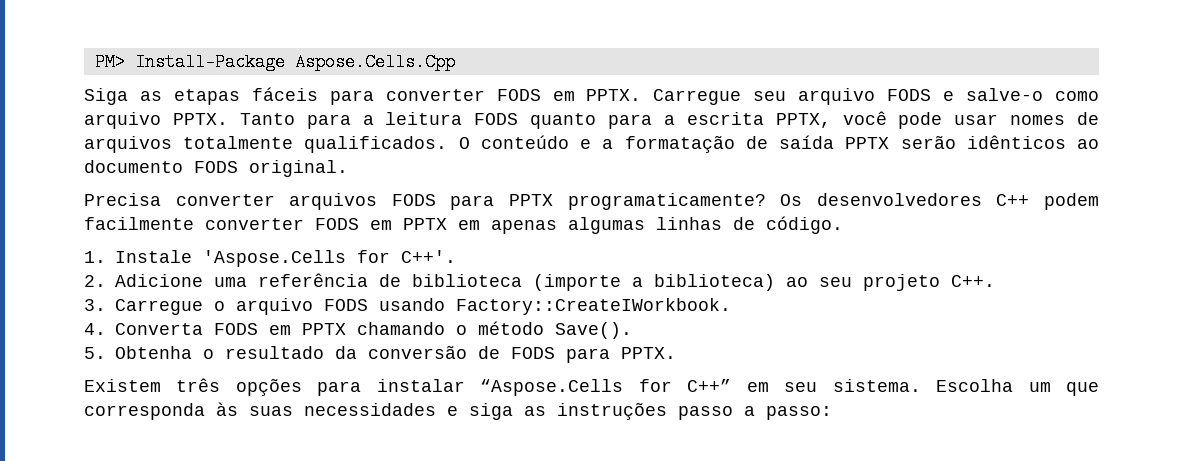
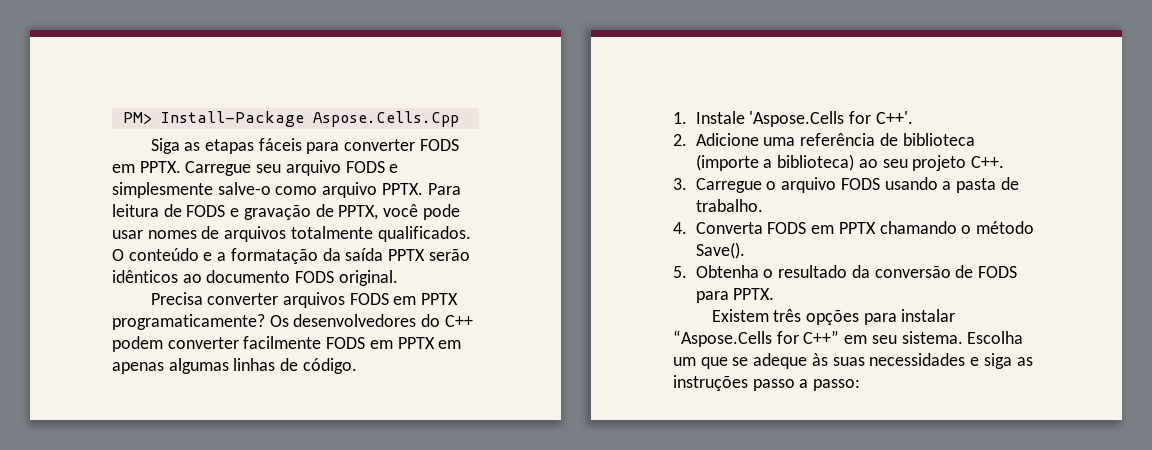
- Carregue seu arquivo FODS e salve-o como arquivo PPTX.
+ Carregue seu arquivo FODS e simplesmente salve-o como arquivo PPTX.
- Tanto para a leitura FODS quanto para a escrita PPTX, você pode usar nomes de arquivos totalmente qualificados.
+ Para leitura de FODS e gravação de PPTX, você pode usar nomes de arquivos totalmente qualificados.
- O conteúdo e a formatação de saída PPTX serão idênticos ao documento FODS original.
+ O conteúdo e a formatação da saída PPTX serão idênticos ao documento FODS original.
- Precisa converter arquivos FODS para PPTX programaticamente?
+ Precisa converter arquivos FODS em PPTX programaticamente?
- Os desenvolvedores C++ podem facilmente converter FODS em PPTX em apenas algumas linhas de código.
+ Os desenvolvedores do C++ podem converter facilmente FODS em PPTX em apenas algumas linhas de código.
- 3. Carregue o arquivo FODS usando Factory::CreateIWorkbook.
+ 3. Carregue o arquivo FODS usando a pasta de trabalho.
- Escolha um que corresponda às suas necessidades e siga as instruções passo a passo:
+ Escolha um que se adeque às suas necessidades e siga as instruções passo a passo:

